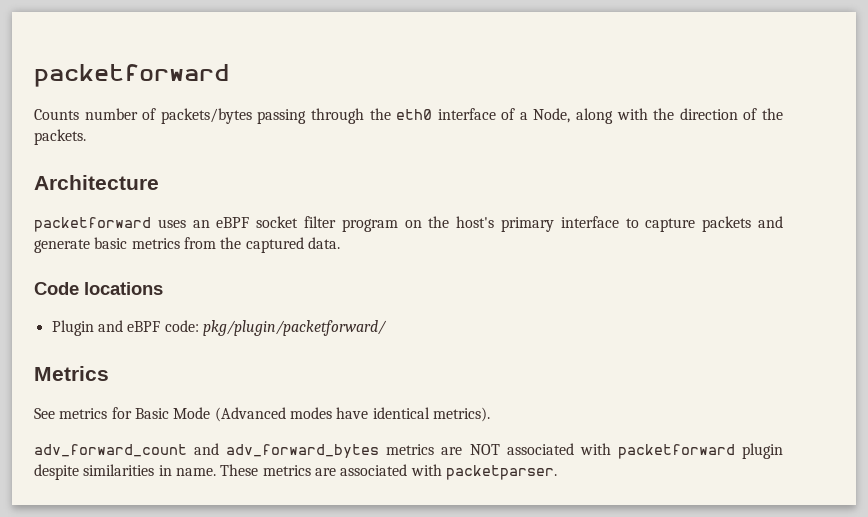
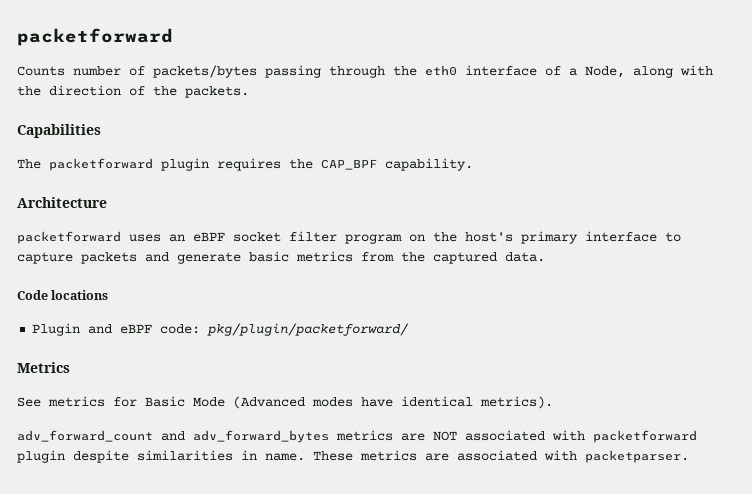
+ Capabilities
+ The packetforward plugin requires the CAP_BPF capability.

